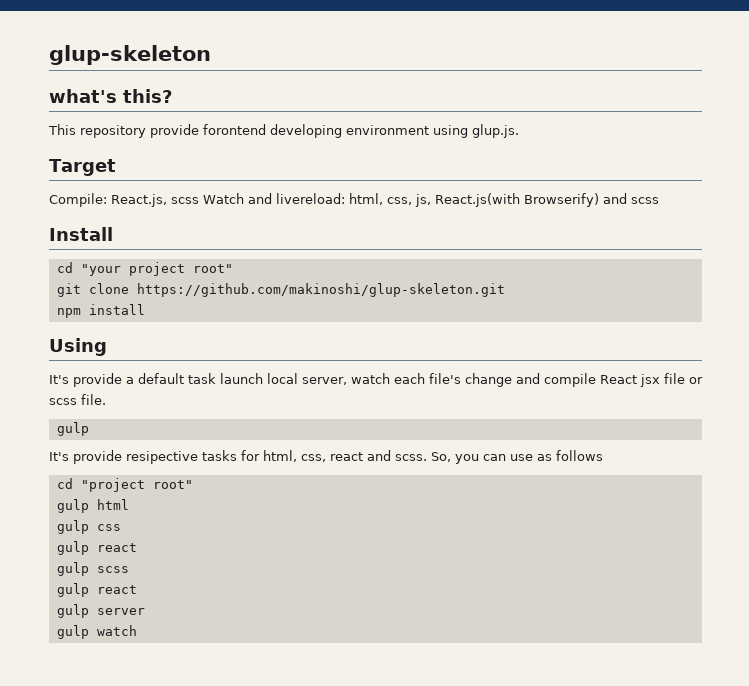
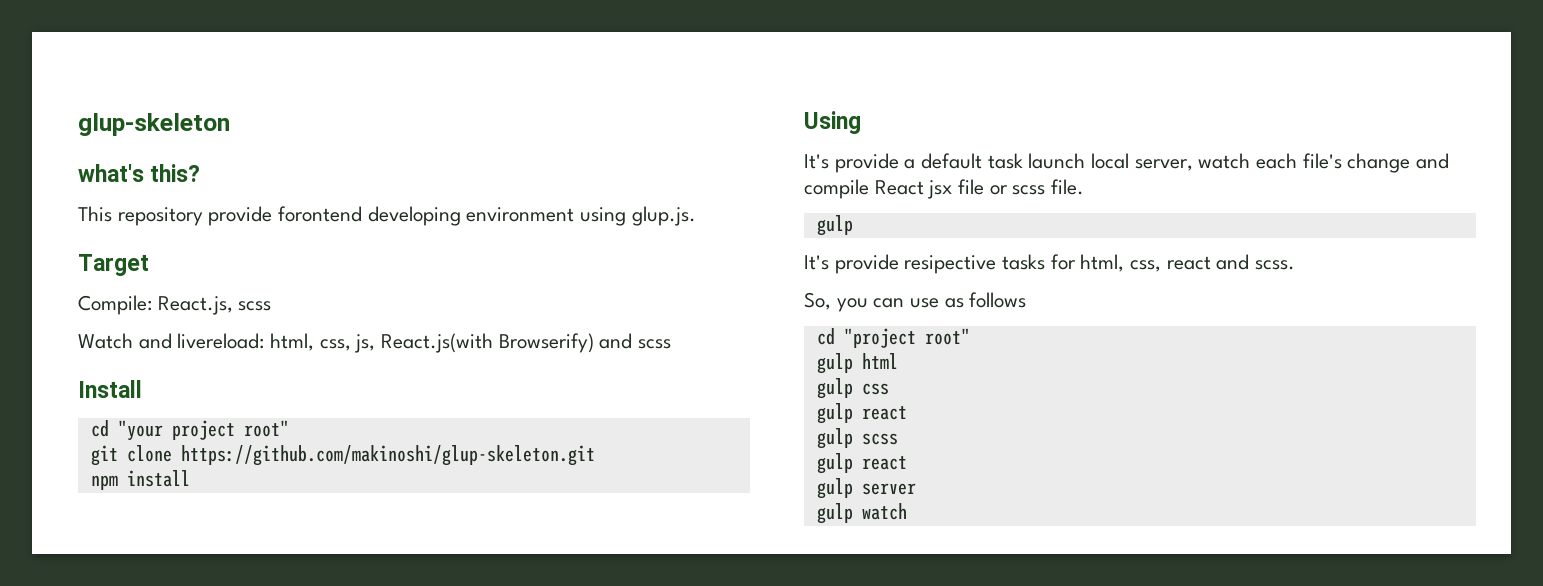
- Compile: React.js, scss Watch and livereload: html, css, js, React.js(with Browserify) and scss
+ Compile: React.js, scss
+ Watch and livereload: html, css, js, React.js(with Browserify) and scss
- It's provide resipective tasks for html, css, react and scss. So, you can use as follows
+ It's provide resipective tasks for html, css, react and scss.
+ So, you can use as follows

